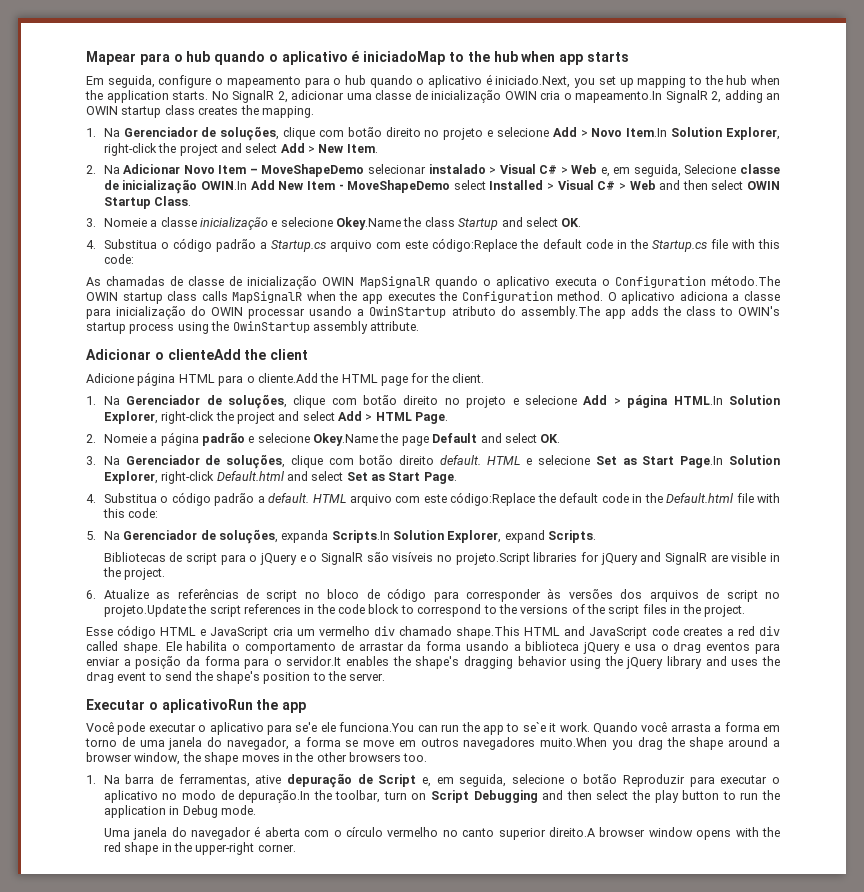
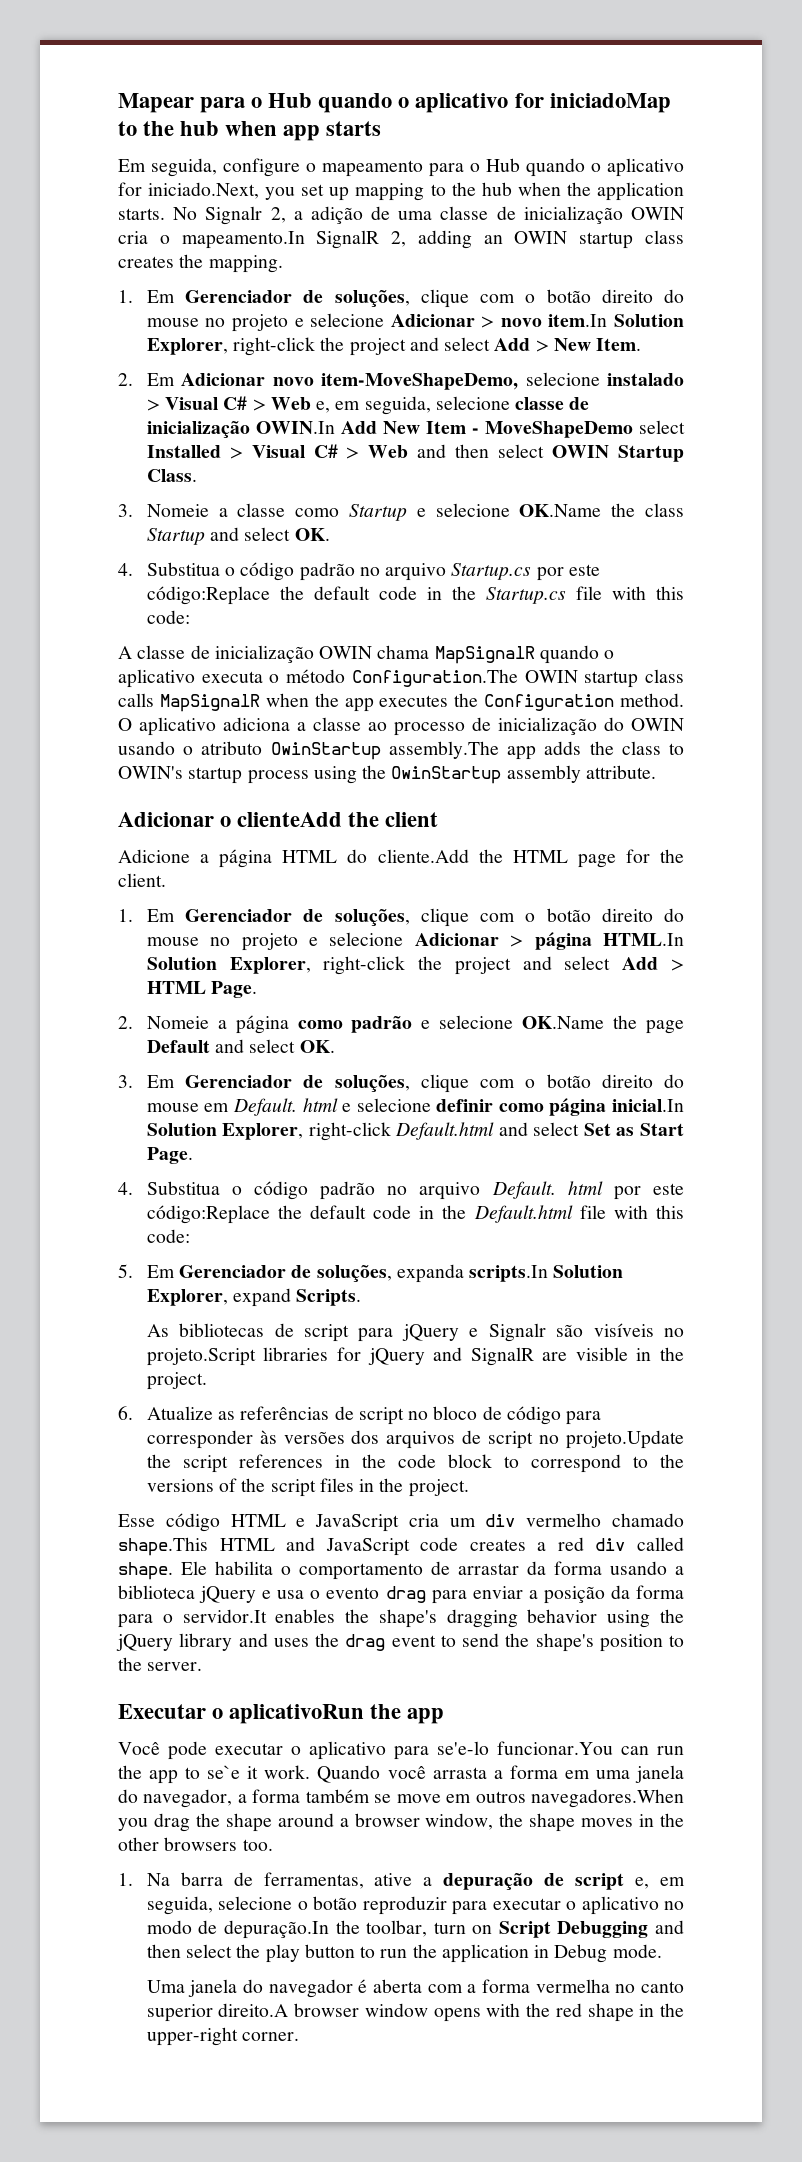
- Mapear para o hub quando o aplicativo é iniciadoMap to the hub when app starts
+ Mapear para o Hub quando o aplicativo for iniciadoMap to the hub when app starts
- Em seguida, configure o mapeamento para o hub quando o aplicativo é iniciado.Next, you set up mapping to the hub when the application starts.
+ Em seguida, configure o mapeamento para o Hub quando o aplicativo for iniciado.Next, you set up mapping to the hub when the application starts.
- No SignalR 2, adicionar uma classe de inicialização OWIN cria o mapeamento.In SignalR 2, adding an OWIN startup class creates the mapping.
+ No Signalr 2, a adição de uma classe de inicialização OWIN cria o mapeamento.In SignalR 2, adding an OWIN startup class creates the mapping.
- 1. Na Gerenciador de soluções, clique com botão direito no projeto e selecione Add > Novo Item.In Solution Explorer, right-click the project and select Add > New Item.
+ 1. Em Gerenciador de soluções, clique com o botão direito do mouse no projeto e selecione Adicionar > novo item.In Solution Explorer, right-click the project and select Add > New Item.
- 2. Na Adicionar Novo Item – MoveShapeDemo selecionar instalado > Visual C# > Web e, em seguida, Selecione classe de inicialização OWIN.In Add New Item - MoveShapeDemo select Installed > Visual C# > Web and then select OWIN Startup Class.
+ 2. Em Adicionar novo item-MoveShapeDemo, selecione instalado > Visual C# > Web e, em seguida, selecione classe de inicialização OWIN.In Add New Item - MoveShapeDemo select Installed > Visual C# > Web and then select OWIN Startup Class.
- 3. Nomeie a classe inicialização e selecione Okey.Name the class Startup and select OK.
+ 3. Nomeie a classe como Startup e selecione OK.Name the class Startup and select OK.
- 4. Substitua o código padrão a Startup.cs arquivo com este código:Replace the default code in the Startup.cs file with this code:
+ 4. Substitua o código padrão no arquivo Startup.cs por este código:Replace the default code in the Startup.cs file with this code:
- As chamadas de classe de inicialização OWIN MapSignalR quando o aplicativo executa o Configuration método.The OWIN startup class calls MapSignalR when the app executes the Configuration method.
+ A classe de inicialização OWIN chama MapSignalR quando o aplicativo executa o método Configuration.The OWIN startup class calls MapSignalR when the app executes the Configuration method.
- O aplicativo adiciona a classe para inicialização do OWIN processar usando a OwinStartup atributo do assembly.The app adds the class to OWIN's startup process using the OwinStartup assembly attribute.
+ O aplicativo adiciona a classe ao processo de inicialização do OWIN usando o atributo OwinStartup assembly.The app adds the class to OWIN's startup process using the OwinStartup assembly attribute.
- Adicione página HTML para o cliente.Add the HTML page for the client.
+ Adicione a página HTML do cliente.Add the HTML page for the client.
- 1. Na Gerenciador de soluções, clique com botão direito no projeto e selecione Add > página HTML.In Solution Explorer, right-click the project and select Add > HTML Page.
+ 1. Em Gerenciador de soluções, clique com o botão direito do mouse no projeto e selecione Adicionar > página HTML.In Solution Explorer, right-click the project and select Add > HTML Page.
- 2. Nomeie a página padrão e selecione Okey.Name the page Default and select OK.
+ 2. Nomeie a página como padrão e selecione OK.Name the page Default and select OK.
- 3. Na Gerenciador de soluções, clique com botão direito default. HTML e selecione Set as Start Page.In Solution Explorer, right-click Default.html and select Set as Start Page.
+ 3. Em Gerenciador de soluções, clique com o botão direito do mouse em Default. html e selecione definir como página inicial.In Solution Explorer, right-click Default.html and select Set as Start Page.
- 4. Substitua o código padrão a default. HTML arquivo com este código:Replace the default code in the Default.html file with this code:
+ 4. Substitua o código padrão no arquivo Default. html por este código:Replace the default code in the Default.html file with this code:
- 5. Na Gerenciador de soluções, expanda Scripts.In Solution Explorer, expand Scripts.
+ 5. Em Gerenciador de soluções, expanda scripts.In Solution Explorer, expand Scripts.
- Bibliotecas de script para o jQuery e o SignalR são visíveis no projeto.Script libraries for jQuery and SignalR are visible in the project.
+ As bibliotecas de script para jQuery e Signalr são visíveis no projeto.Script libraries for jQuery and SignalR are visible in the project.
- Esse código HTML e JavaScript cria um vermelho div chamado shape.This HTML and JavaScript code creates a red div called shape.
+ Esse código HTML e JavaScript cria um div vermelho chamado shape.This HTML and JavaScript code creates a red div called shape.
- Ele habilita o comportamento de arrastar da forma usando a biblioteca jQuery e usa o drag eventos para enviar a posição da forma para o servidor.It enables the shape's dragging behavior using the jQuery library and uses the drag event to send the shape's position to the server.
+ Ele habilita o comportamento de arrastar da forma usando a biblioteca jQuery e usa o evento drag para enviar a posição da forma para o servidor.It enables the shape's dragging behavior using the jQuery library and uses the drag event to send the shape's position to the server.
- Você pode executar o aplicativo para se'e ele funciona.You can run the app to se`e it work.
+ Você pode executar o aplicativo para se'e-lo funcionar.You can run the app to se`e it work.
- Quando você arrasta a forma em torno de uma janela do navegador, a forma se move em outros navegadores muito.When you drag the shape around a browser window, the shape moves in the other browsers too.
+ Quando você arrasta a forma em uma janela do navegador, a forma também se move em outros navegadores.When you drag the shape around a browser window, the shape moves in the other browsers too.
- 1. Na barra de ferramentas, ative depuração de Script e, em seguida, selecione o botão Reproduzir para executar o aplicativo no modo de depuração.In the toolbar, turn on Script Debugging and then select the play button to run the application in Debug mode.
+ 1. Na barra de ferramentas, ative a depuração de script e, em seguida, selecione o botão reproduzir para executar o aplicativo no modo de depuração.In the toolbar, turn on Script Debugging and then select the play button to run the application in Debug mode.
- Uma janela do navegador é aberta com o círculo vermelho no canto superior direito.A browser window opens with the red shape in the upper-right corner.
+ Uma janela do navegador é aberta com a forma vermelha no canto superior direito.A browser window opens with the red shape in the upper-right corner.

